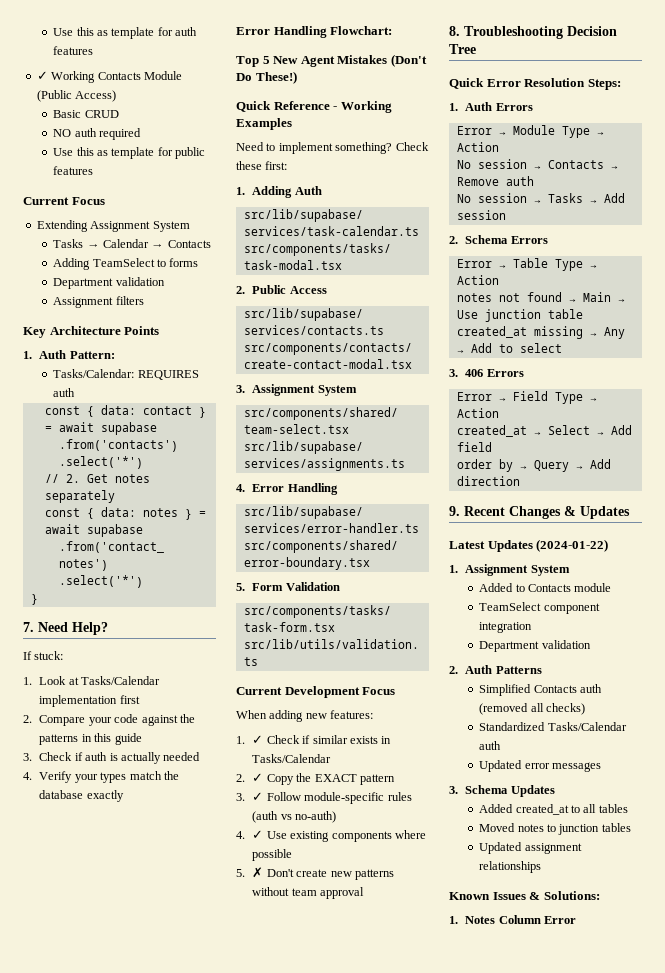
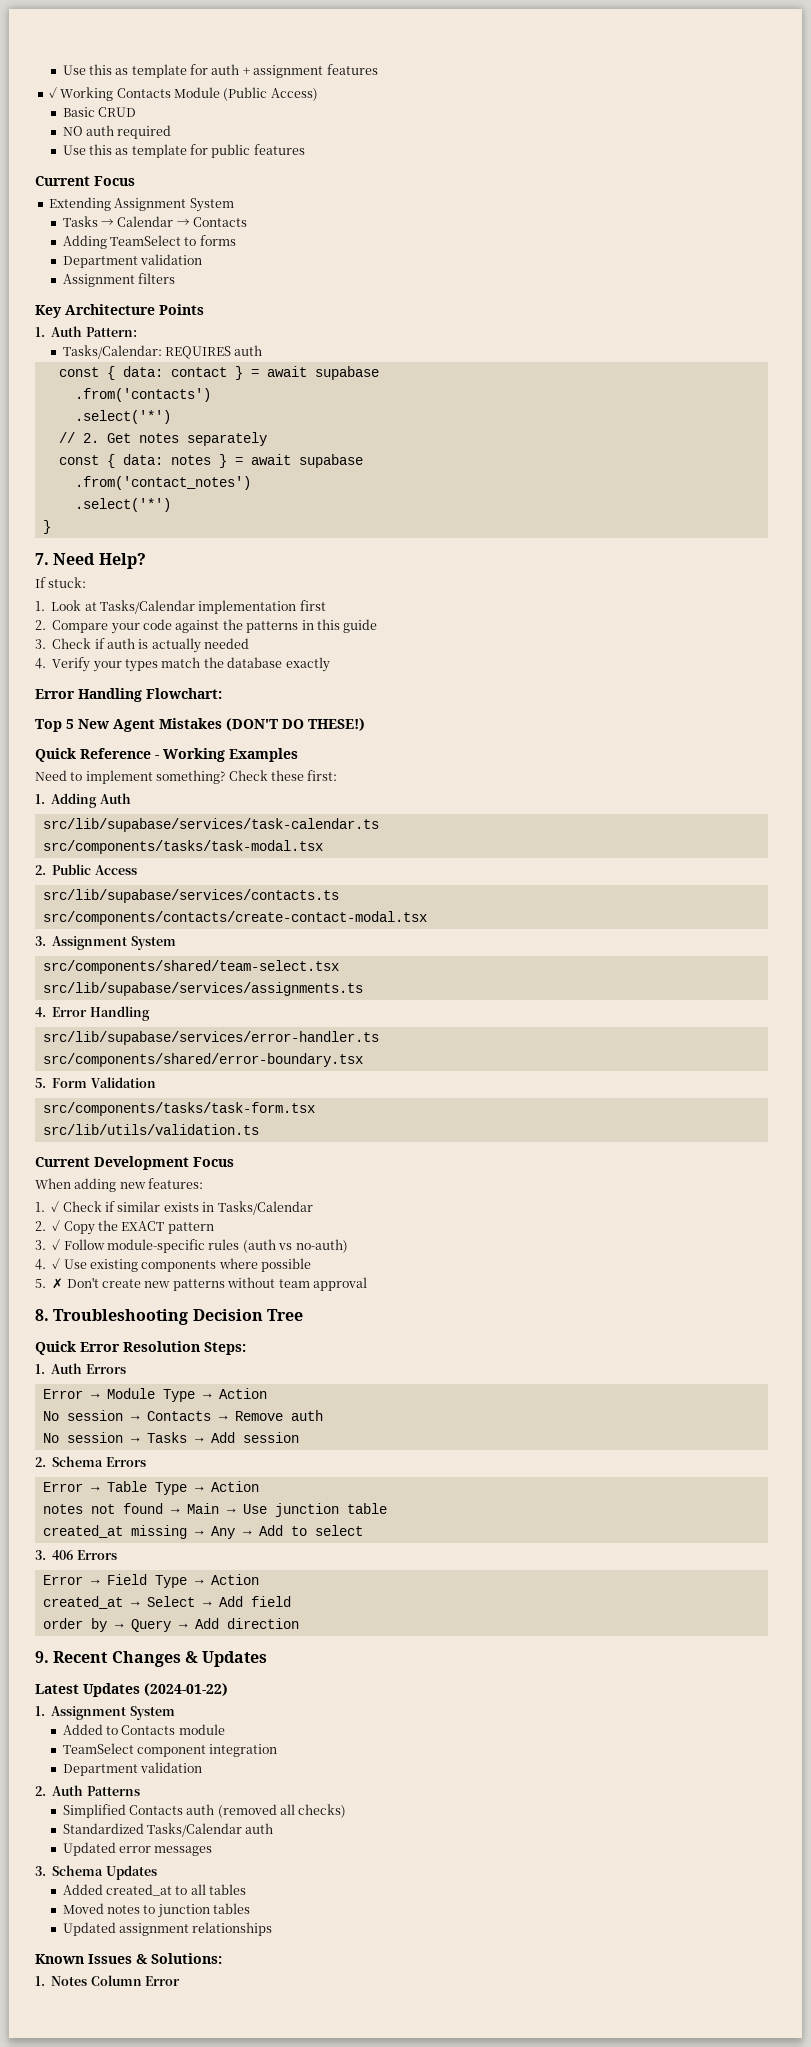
- Use this as template for auth features
+ Use this as template for auth + assignment features
- Top 5 New Agent Mistakes (Don't Do These!)
+ Top 5 New Agent Mistakes (DON'T DO THESE!)

